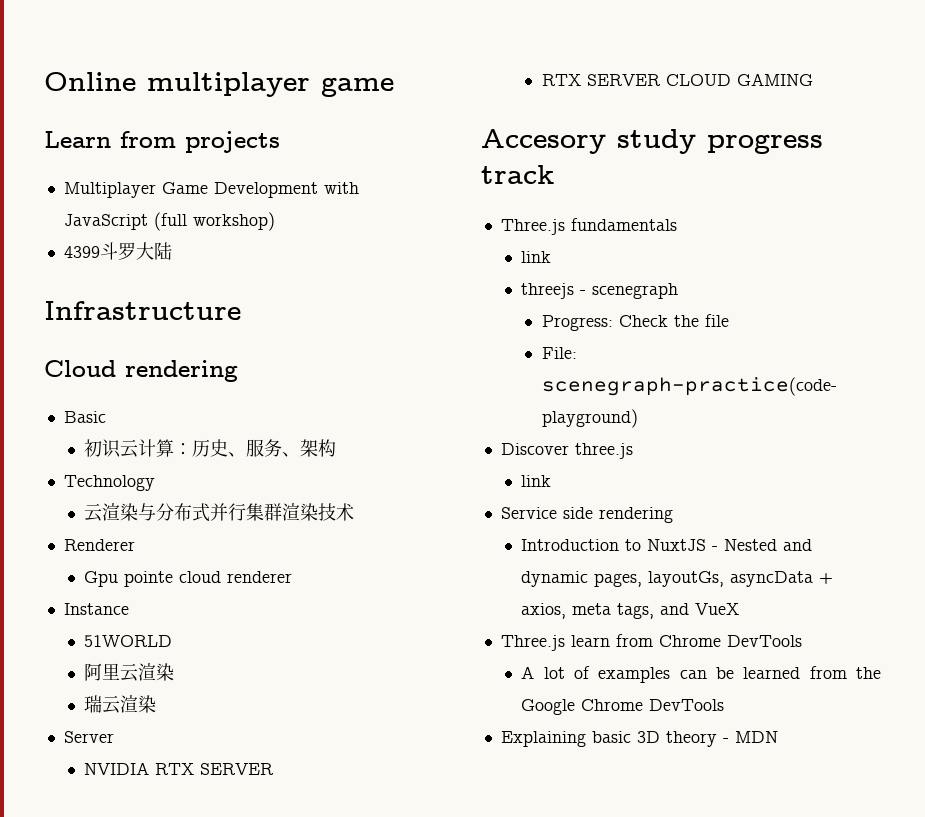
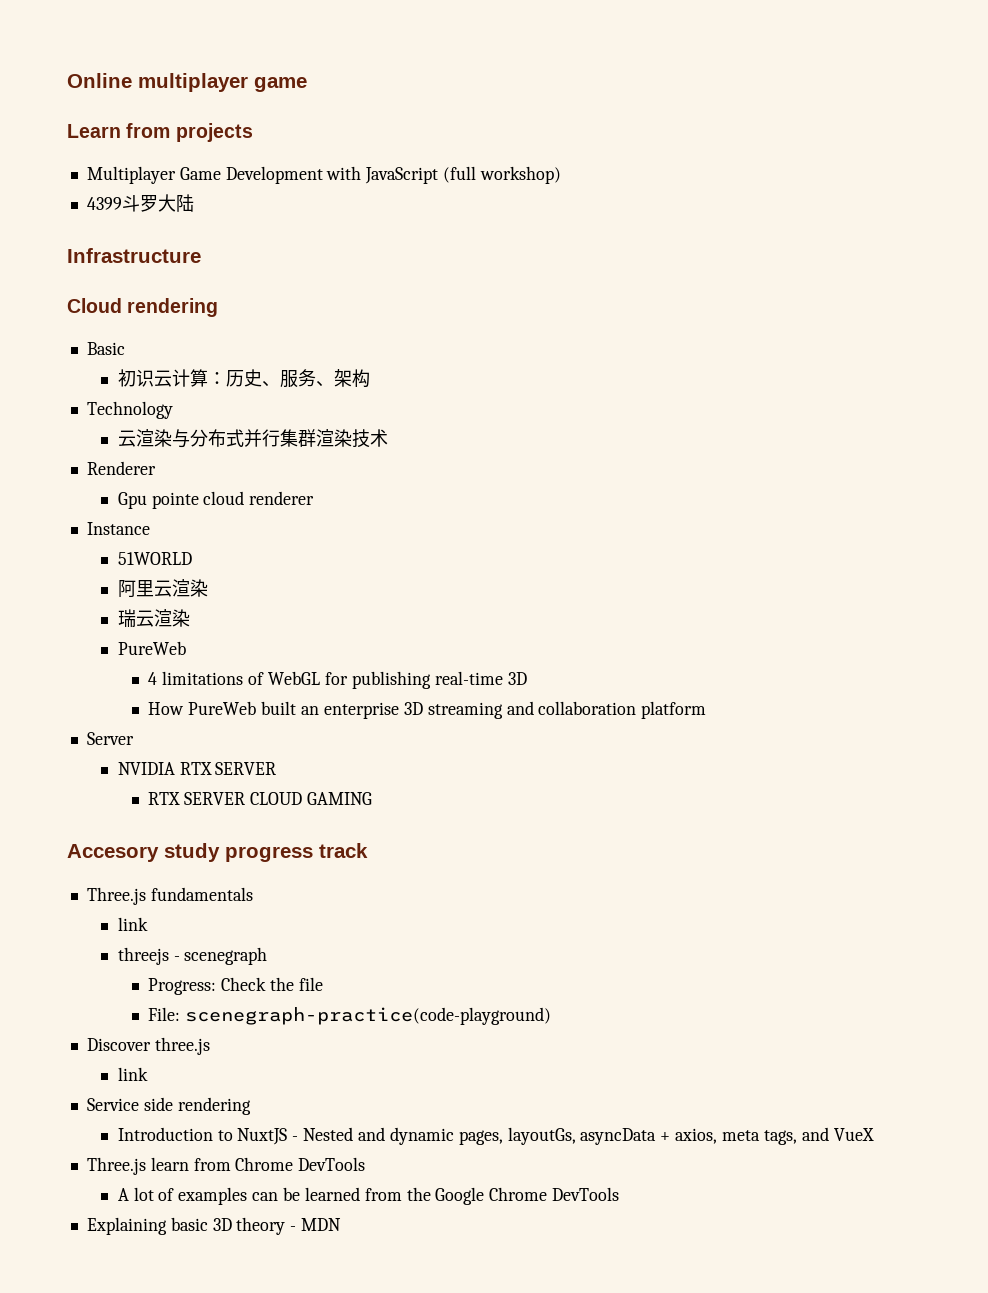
  瑞云渲染
+ PureWeb
+ 4 limitations of WebGL for publishing real-time 3D
+ How PureWeb built an enterprise 3D streaming and collaboration platform

